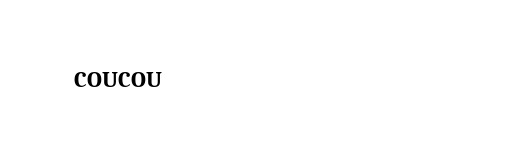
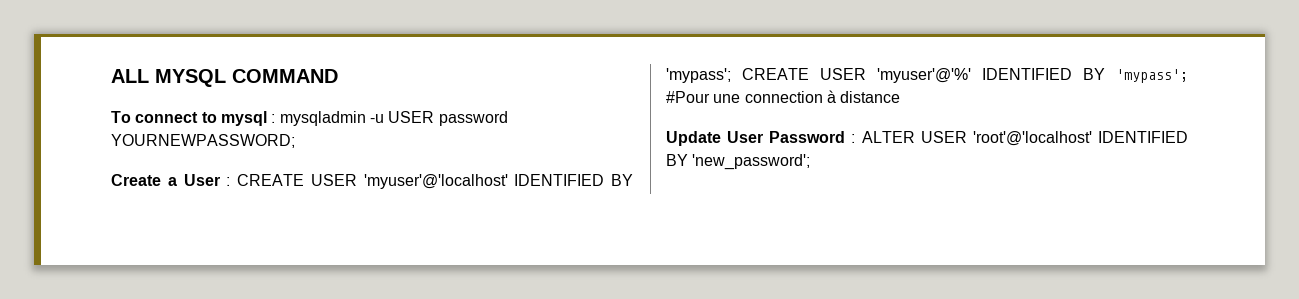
- COUCOU
+ ALL MYSQL COMMAND
+ To connect to mysql : mysqladmin -u USER password YOURNEWPASSWORD;
+ Create a User : CREATE USER 'myuser'@'localhost' IDENTIFIED BY 'mypass'; CREATE USER 'myuser'@'%' IDENTIFIED BY 'mypass'; #Pour une connection à distance
+ Update User Password : ALTER USER 'root'@'localhost' IDENTIFIED BY 'new_password';

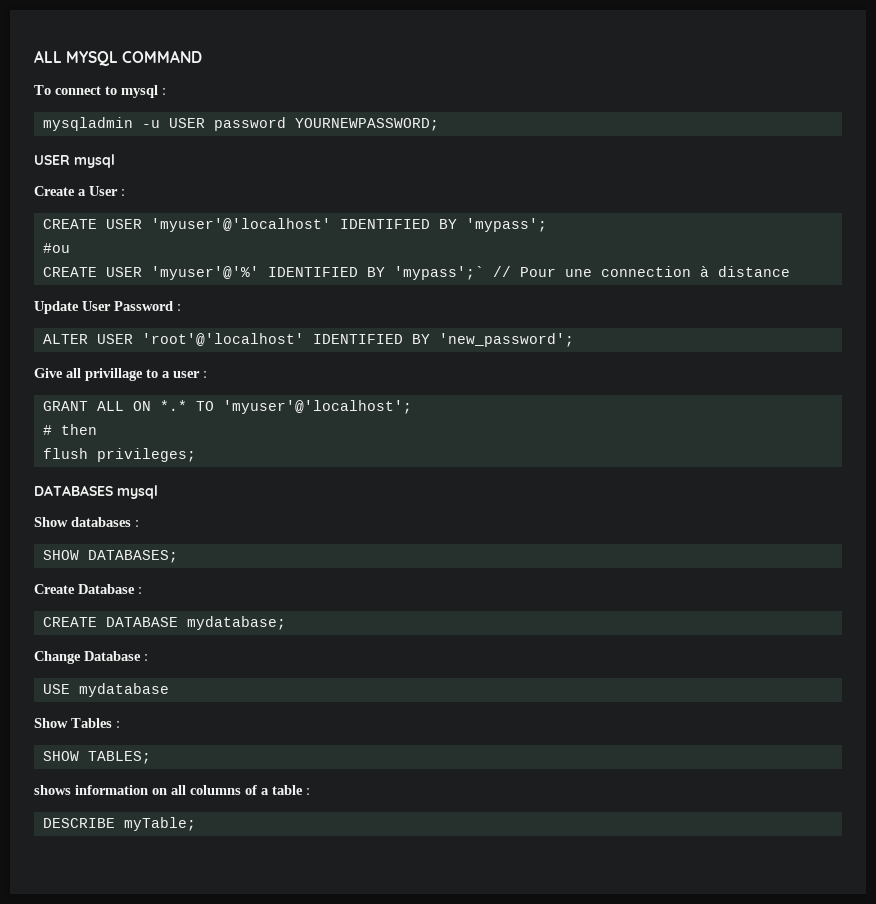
- To connect to mysql : mysqladmin -u USER password YOURNEWPASSWORD;
+ To connect to mysql :
+ mysqladmin -u USER password YOURNEWPASSWORD;
+ USER mysql
- Create a User : CREATE USER 'myuser'@'localhost' IDENTIFIED BY 'mypass'; CREATE USER 'myuser'@'%' IDENTIFIED BY 'mypass'; #Pour une connection à distance
+ Create a User :
+ CREATE USER 'myuser'@'localhost' IDENTIFIED BY 'mypass';
+ #ou
+ CREATE USER 'myuser'@'%' IDENTIFIED BY 'mypass';` // Pour une connection à distance
- Update User Password : ALTER USER 'root'@'localhost' IDENTIFIED BY 'new_password';
+ Update User Password :
+ ALTER USER 'root'@'localhost' IDENTIFIED BY 'new_password';
+ Give all privillage to a user :
+ GRANT ALL ON *.* TO 'myuser'@'localhost';
+ # then
+ flush privileges;
+ DATABASES mysql
+ Show databases :
+ SHOW DATABASES;
+ Create Database :
+ CREATE DATABASE mydatabase;
+ Change Database :
+ USE mydatabase
+ Show Tables :
+ SHOW TABLES;
+ shows information on all columns of a table :
+ DESCRIBE myTable;

